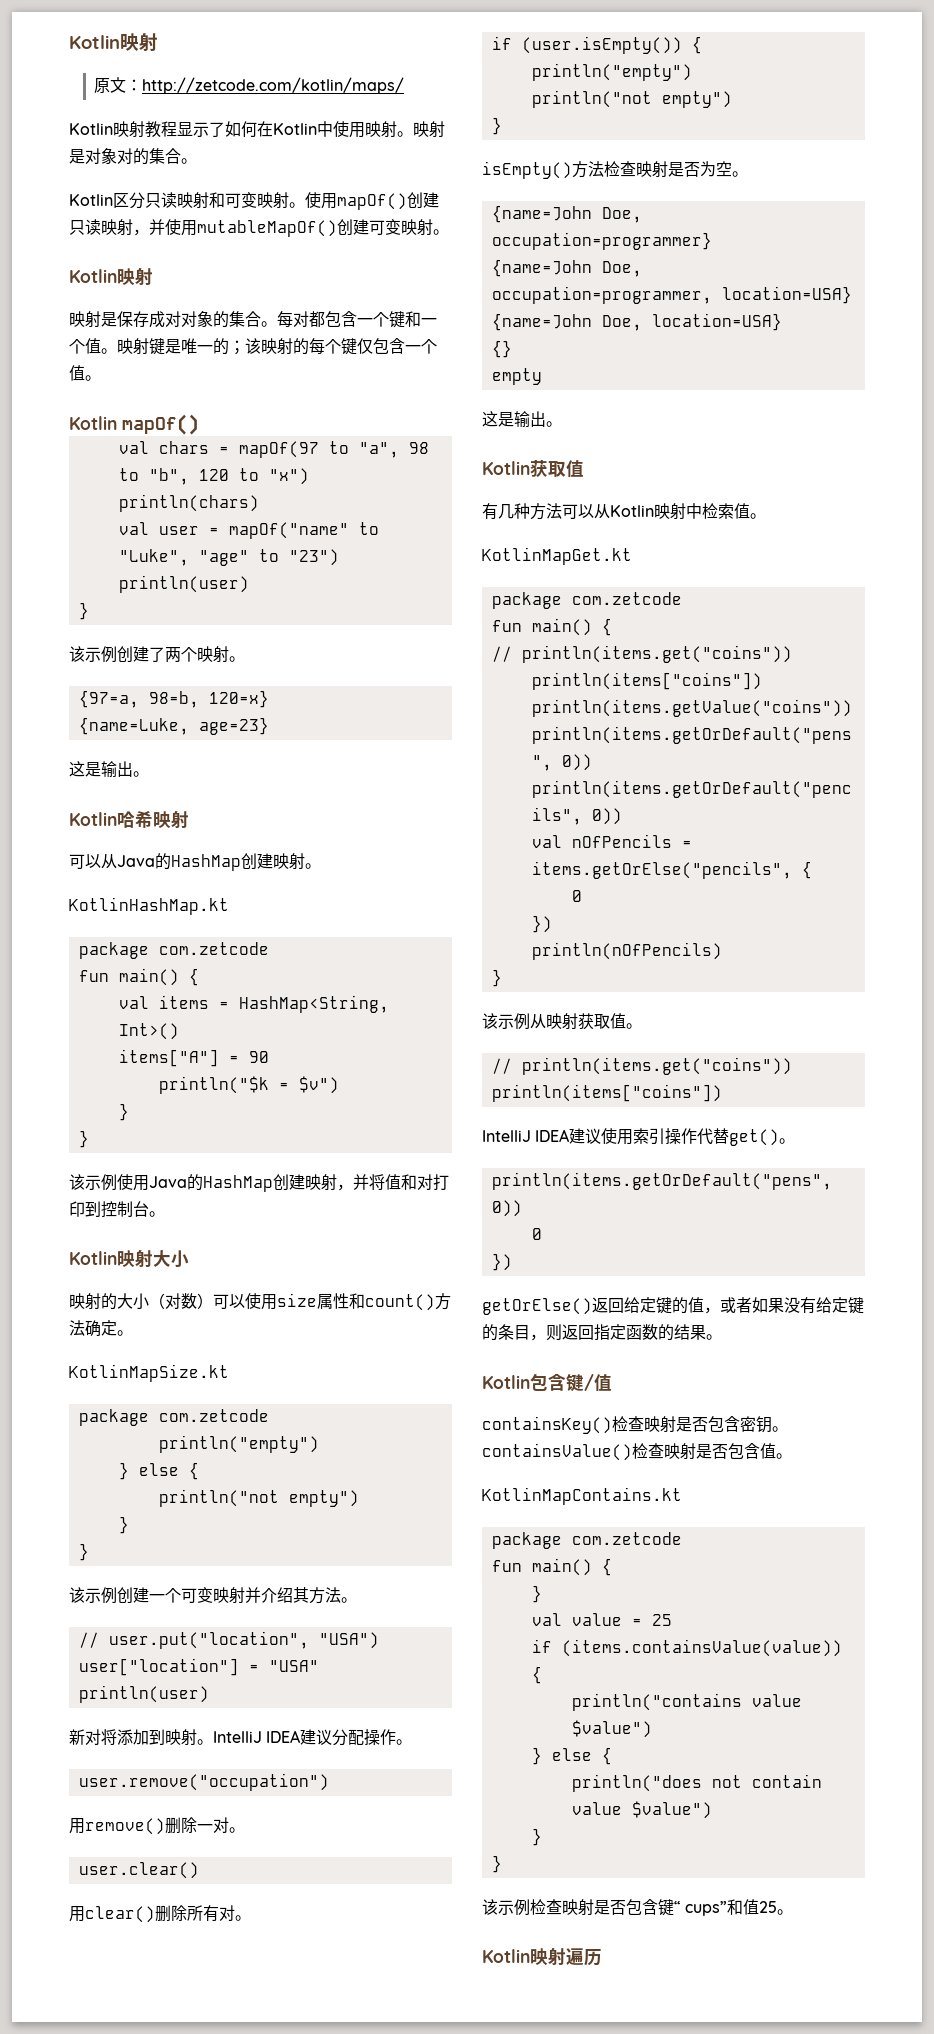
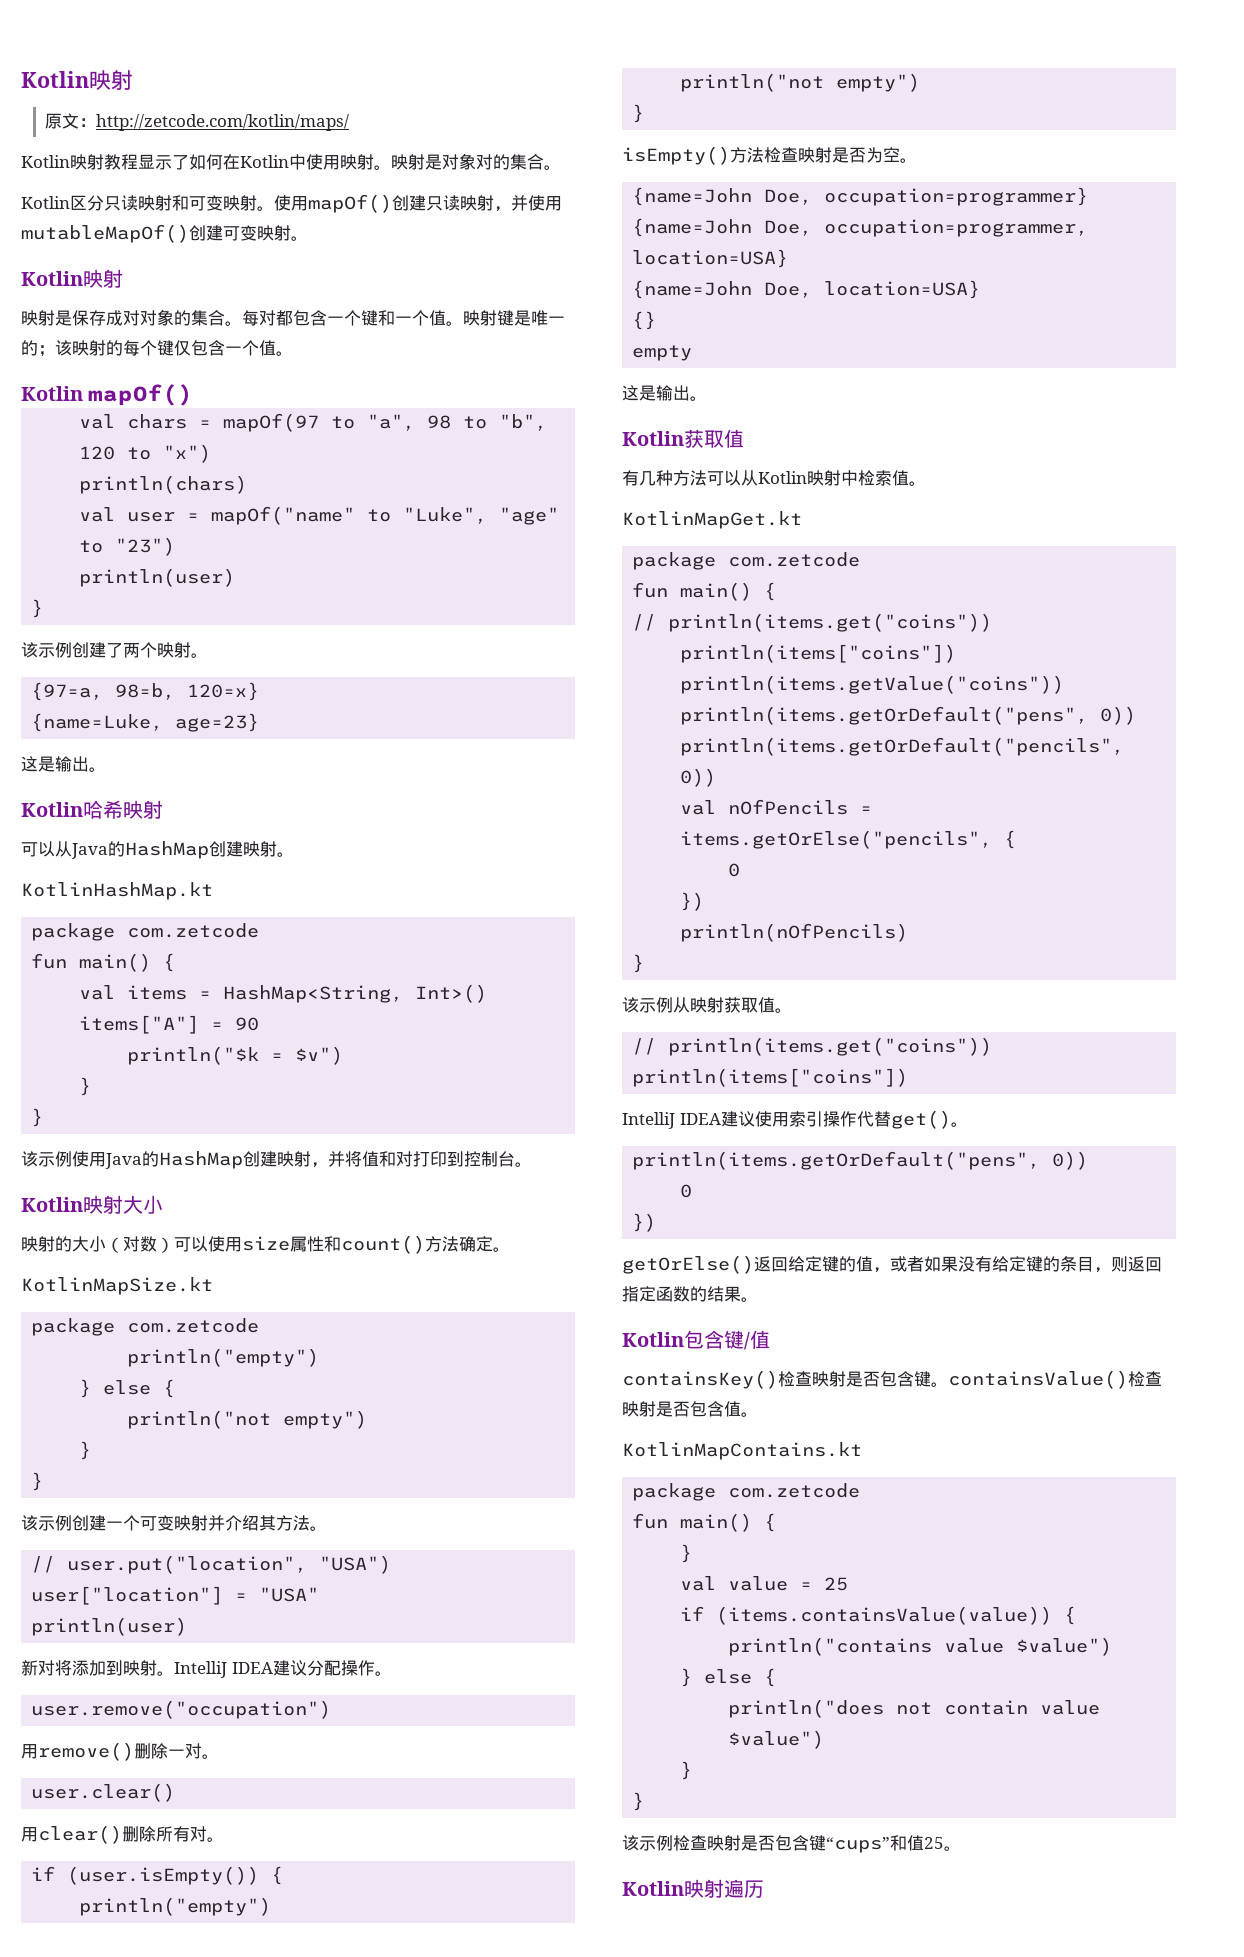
- containsKey()检查映射是否包含密钥。containsValue()检查映射是否包含值。
+ containsKey()检查映射是否包含键。containsValue()检查映射是否包含值。
- 该示例检查映射是否包含键“ cups”和值25。
+ 该示例检查映射是否包含键“cups”和值25。

